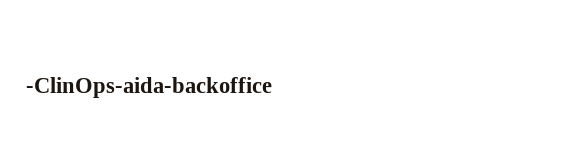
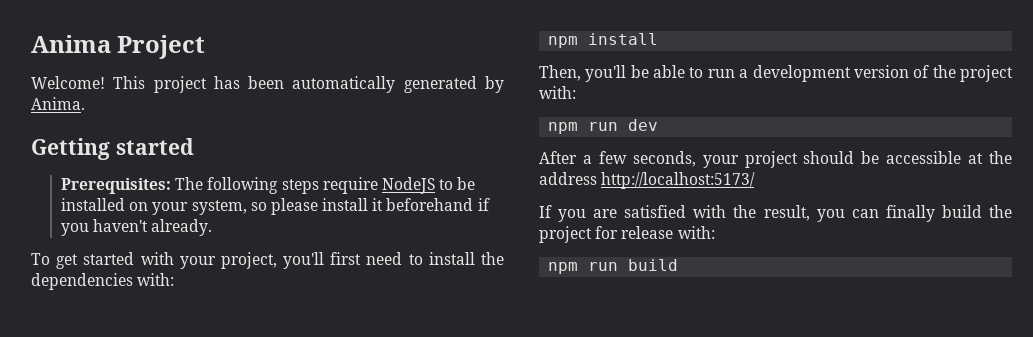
- -ClinOps-aida-backoffice
+ Anima Project
+ Welcome! This project has been automatically generated by Anima.
+ Getting started
+ Prerequisites: The following steps require NodeJS to be installed on your system, so please install it beforehand if you haven't already.
+ To get started with your project, you'll first need to install the dependencies with:
+ npm install
+ Then, you'll be able to run a development version of the project with:
+ npm run dev
+ After a few seconds, your project should be accessible at the address http://localhost:5173/
+ If you are satisfied with the result, you can finally build the project for release with:
+ npm run build

